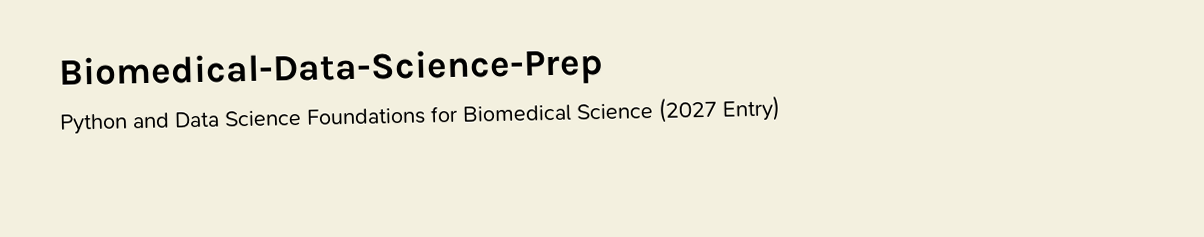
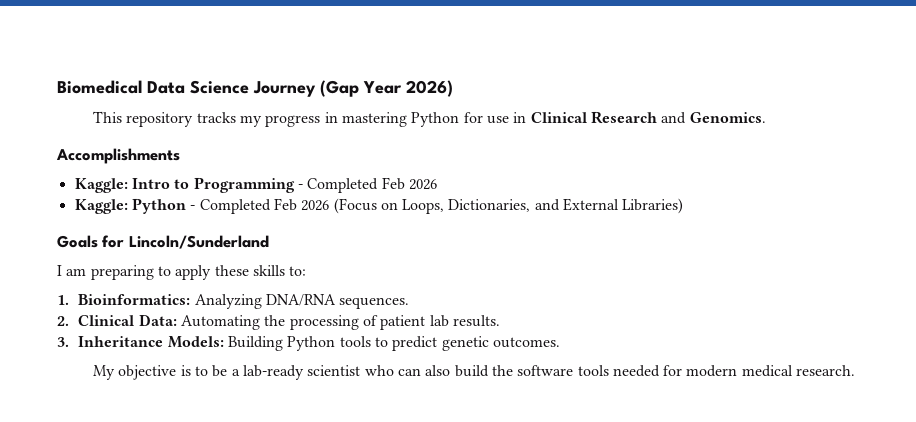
- Biomedical-Data-Science-Prep
- Python and Data Science Foundations for Biomedical Science (2027 Entry)
+ Biomedical Data Science Journey (Gap Year 2026)
+ This repository tracks my progress in mastering Python for use in Clinical Research and Genomics.
+ Accomplishments
+ Kaggle: Intro to Programming - Completed Feb 2026
+ Kaggle: Python - Completed Feb 2026 (Focus on Loops, Dictionaries, and External Libraries)
+ Goals for Lincoln/Sunderland
+ I am preparing to apply these skills to:
+ 1. Bioinformatics: Analyzing DNA/RNA sequences.
+ 2. Clinical Data: Automating the processing of patient lab results.
+ 3. Inheritance Models: Building Python tools to predict genetic outcomes.
+ My objective is to be a lab-ready scientist who can also build the software tools needed for modern medical research.

